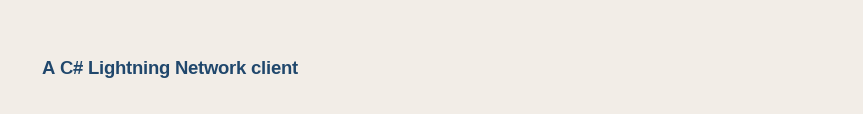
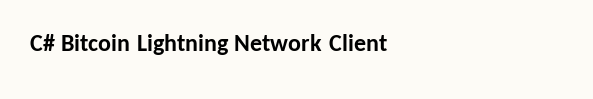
- A C# Lightning Network client
+ C# Bitcoin Lightning Network Client

